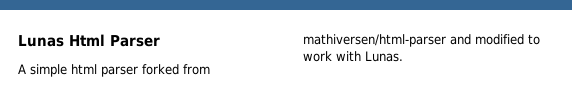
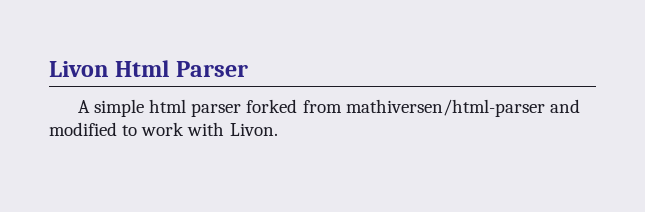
- Lunas Html Parser
+ Livon Html Parser
- A simple html parser forked from mathiversen/html-parser and modified to work with Lunas.
+ A simple html parser forked from mathiversen/html-parser and modified to work with Livon.

